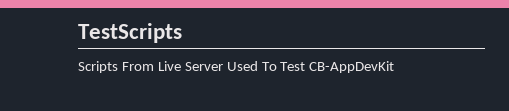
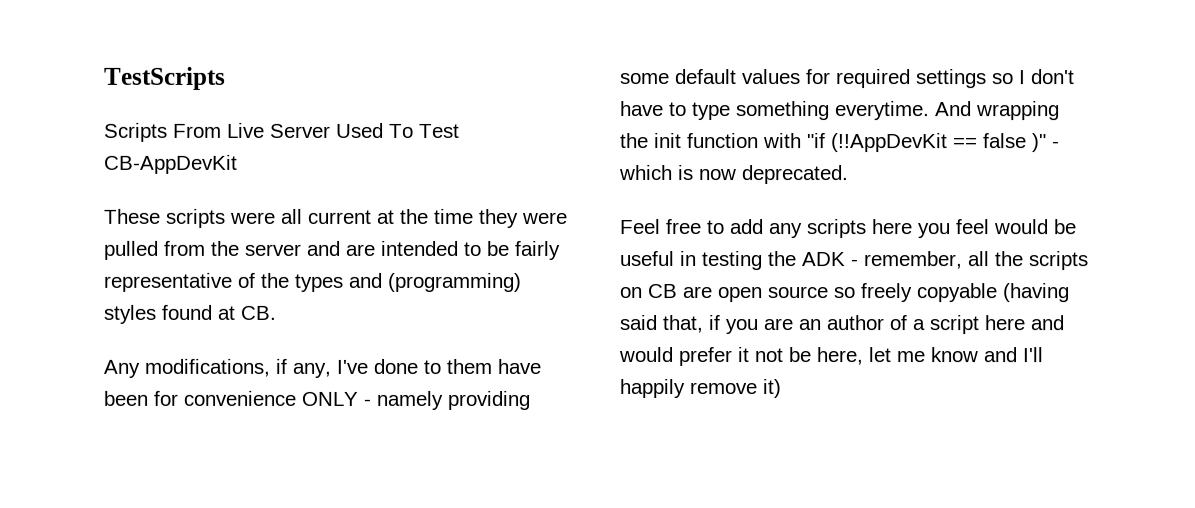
+ These scripts were all current at the time they were pulled from the server and are intended to be fairly representative of the types and (programming) styles found at CB.
+ Any modifications, if any, I've done to them have been for convenience ONLY - namely providing some default values for required settings so I don't have to type something everytime. And wrapping the init function with "if (!!AppDevKit == false )" - which is now deprecated.
+ Feel free to add any scripts here you feel would be useful in testing the ADK - remember, all the scripts on CB are open source so freely copyable (having said that, if you are an author of a script here and would prefer it not be here, let me know and I'll happily remove it)

